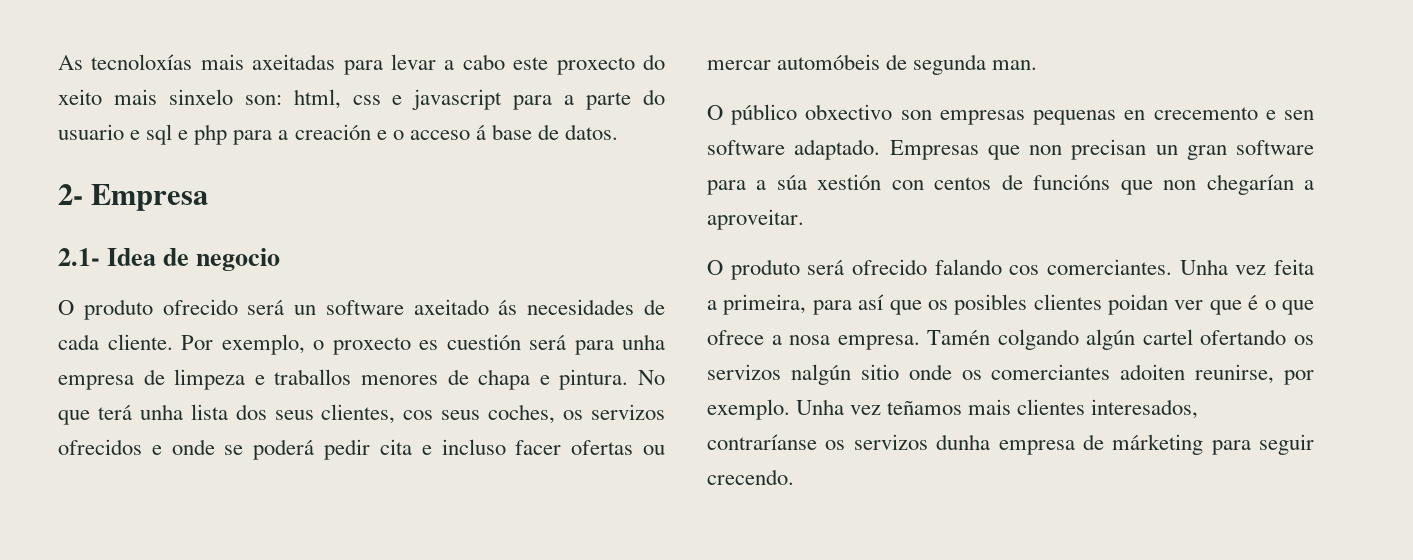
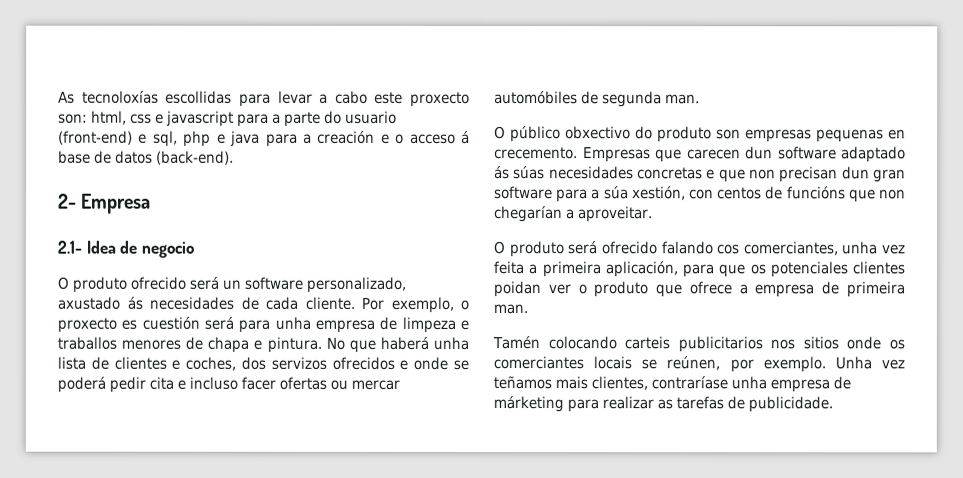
- As tecnoloxías mais axeitadas para levar a cabo este proxecto do xeito mais sinxelo son: html, css e javascript para a parte do usuario e sql e php para a creación e o acceso á base de datos.
+ As tecnoloxías escollidas para levar a cabo este proxecto son: html, css e javascript para a parte do usuario (front-end) e sql, php e java para a creación e o acceso á base de datos (back-end).
- O produto ofrecido será un software axeitado ás necesidades de cada cliente.
+ O produto ofrecido será un software personalizado, axustado ás necesidades de cada cliente.
- No que terá unha lista dos seus clientes, cos seus coches, os servizos ofrecidos e onde se poderá pedir cita e incluso facer ofertas ou mercar automóbeis de segunda man.
+ No que haberá unha lista de clientes e coches, dos servizos ofrecidos e onde se poderá pedir cita e incluso facer ofertas ou mercar automóbiles de segunda man.
- O público obxectivo son empresas pequenas en crecemento e sen software adaptado. Empresas que non precisan un gran software para a súa xestión con centos de funcións que non chegarían a aproveitar.
+ O público obxectivo do produto son empresas pequenas en crecemento. Empresas que carecen dun software adaptado ás súas necesidades concretas e que non precisan dun gran software para a súa xestión, con centos de funcións que non chegarían a aproveitar.
- O produto será ofrecido falando cos comerciantes. Unha vez feita a primeira, para así que os posibles clientes poidan ver que é o que ofrece a nosa empresa. Tamén colgando algún cartel ofertando os servizos nalgún sitio onde os comerciantes adoiten reunirse, por exemplo.
+ O produto será ofrecido falando cos comerciantes, unha vez feita a primeira aplicación, para que os potenciales clientes poidan ver o produto que ofrece a empresa de primeira man.
+ Tamén colocando carteis publicitarios nos sitios onde os comerciantes locais se reúnen, por exemplo.
- Unha vez teñamos mais clientes interesados, contraríanse os servizos dunha empresa de márketing para seguir crecendo.
+ Unha vez teñamos mais clientes, contraríase unha empresa de márketing para realizar as tarefas de publicidade.

